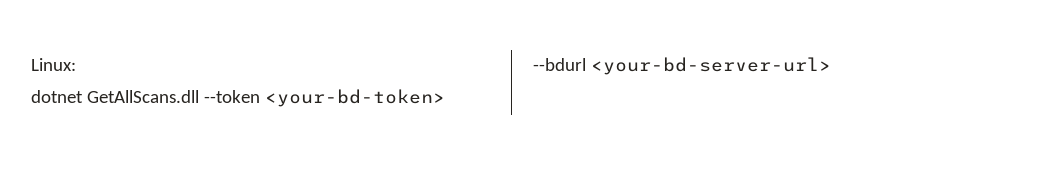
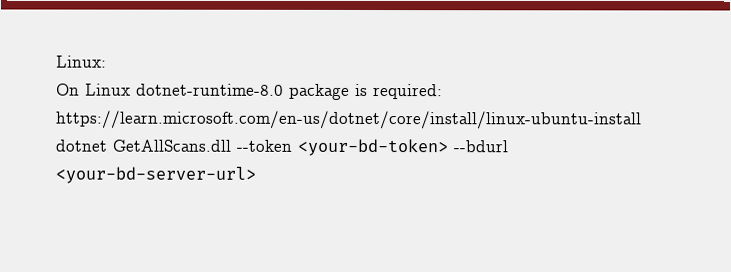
- dotnet GetAllScans.dll --token <your-bd-token> --bdurl <your-bd-server-url>
+ On Linux dotnet-runtime-8.0 package is required: https://learn.microsoft.com/en-us/dotnet/core/install/linux-ubuntu-install dotnet GetAllScans.dll --token <your-bd-token> --bdurl <your-bd-server-url>

